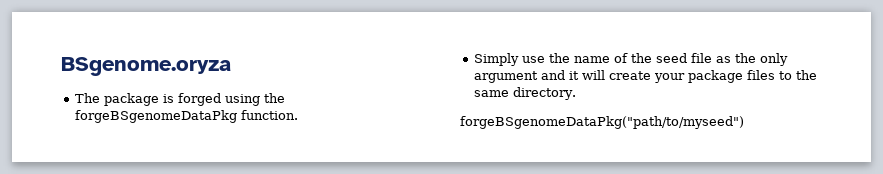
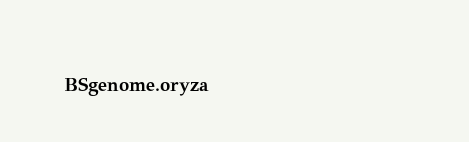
- The package is forged using the forgeBSgenomeDataPkg function.
- Simply use the name of the seed file as the only argument and it will create your package files to the same directory.
- forgeBSgenomeDataPkg("path/to/myseed")

